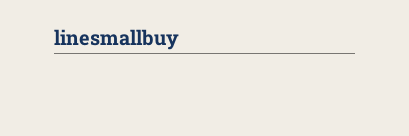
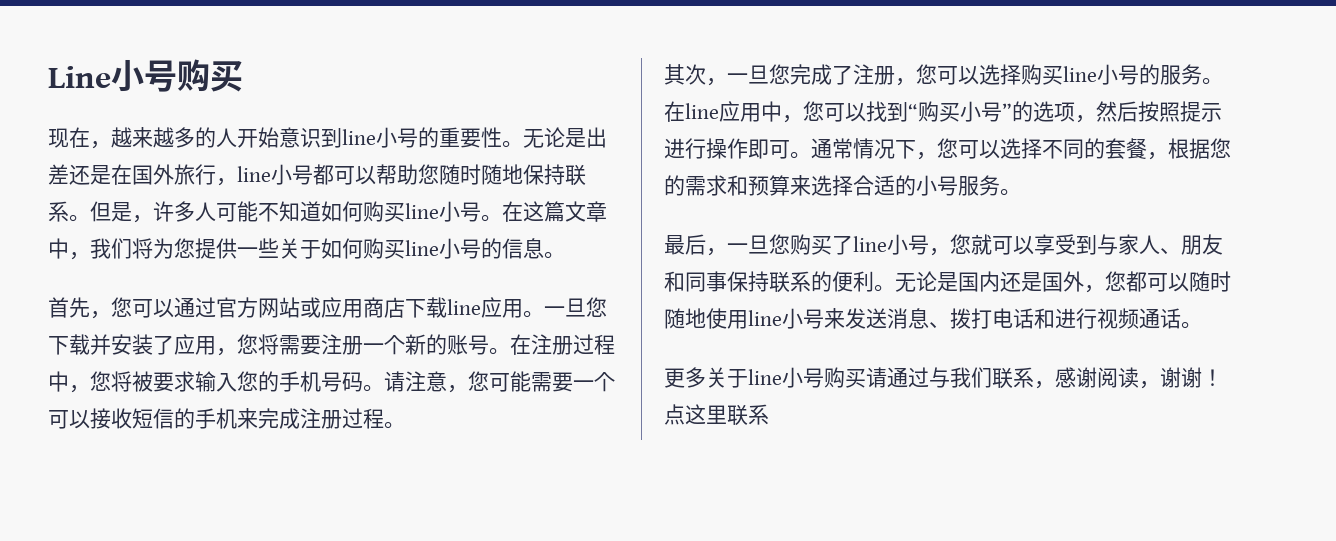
- linesmallbuy
+ Line小号购买
+ 现在，越来越多的人开始意识到line小号的重要性。无论是出差还是在国外旅行，line小号都可以帮助您随时随地保持联系。但是，许多人可能不知道如何购买line小号。在这篇文章中，我们将为您提供一些关于如何购买line小号的信息。
+ 首先，您可以通过官方网站或应用商店下载line应用。一旦您下载并安装了应用，您将需要注册一个新的账号。在注册过程中，您将被要求输入您的手机号码。请注意，您可能需要一个可以接收短信的手机来完成注册过程。
+ 其次，一旦您完成了注册，您可以选择购买line小号的服务。在line应用中，您可以找到“购买小号”的选项，然后按照提示进行操作即可。通常情况下，您可以选择不同的套餐，根据您的需求和预算来选择合适的小号服务。
+ 最后，一旦您购买了line小号，您就可以享受到与家人、朋友和同事保持联系的便利。无论是国内还是国外，您都可以随时随地使用line小号来发送消息、拨打电话和进行视频通话。
+ 更多关于line小号购买请通过与我们联系，感谢阅读，谢谢！点这里联系

